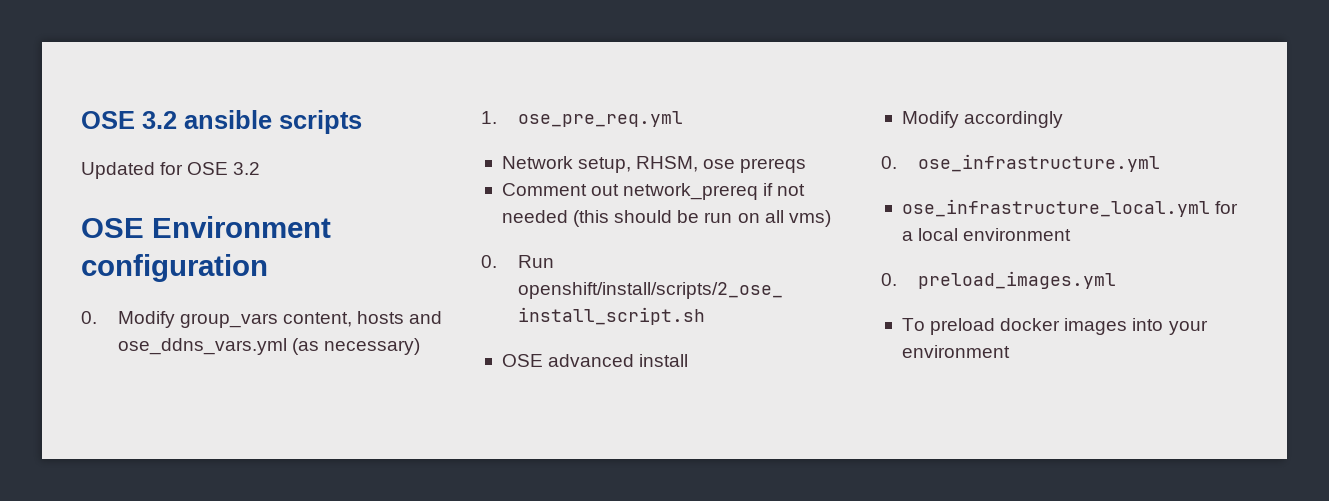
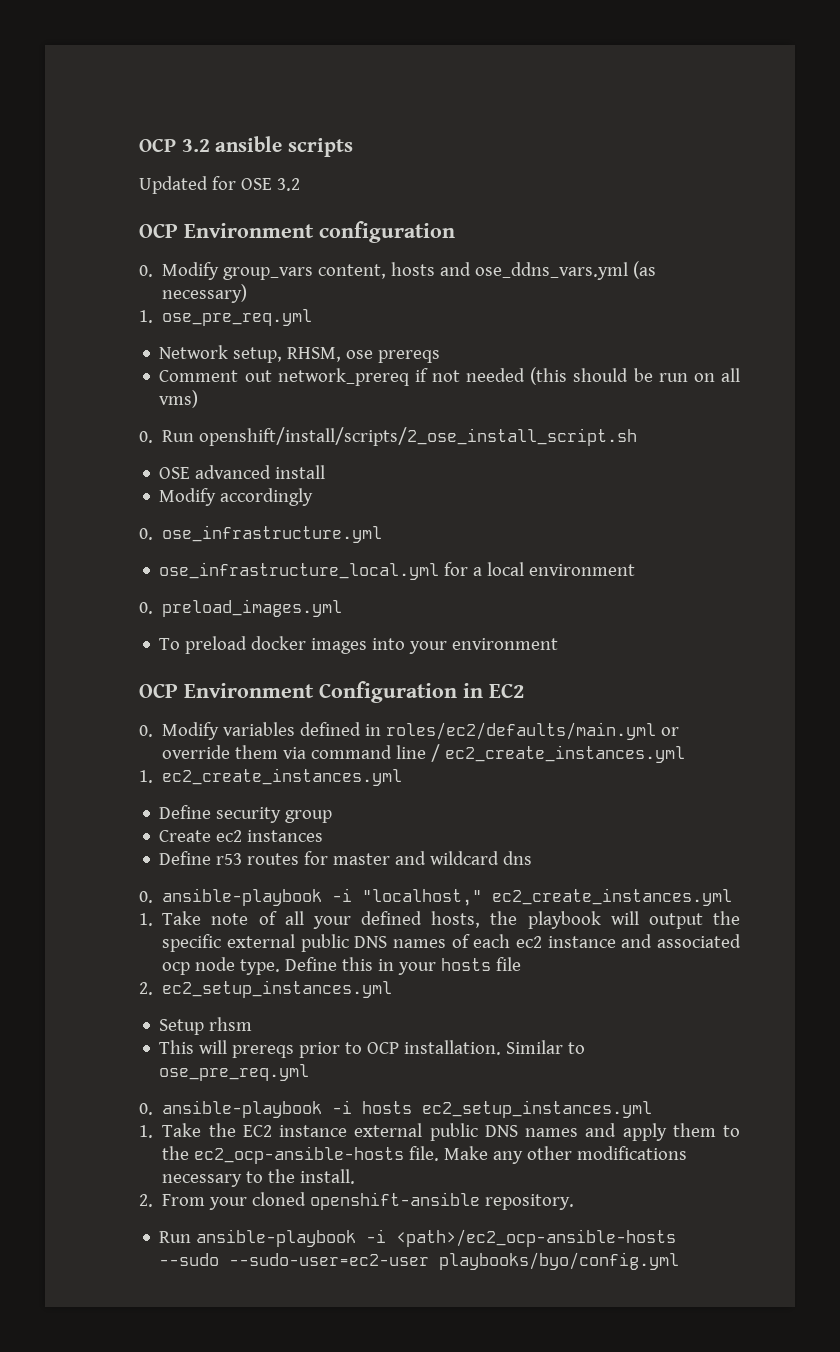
- OSE 3.2 ansible scripts
+ OCP 3.2 ansible scripts
- OSE Environment configuration
+ OCP Environment configuration
+ OCP Environment Configuration in EC2
+ 0. Modify variables defined in roles/ec2/defaults/main.yml or override them via command line / ec2_create_instances.yml
+ 1. ec2_create_instances.yml
+ Define security group
+ Create ec2 instances
+ Define r53 routes for master and wildcard dns
+ 0. ansible-playbook -i "localhost," ec2_create_instances.yml
+ 1. Take note of all your defined hosts, the playbook will output the specific external public DNS names of each ec2 instance and associated ocp node type. Define this in your hosts file
+ 2. ec2_setup_instances.yml
+ Setup rhsm
+ This will prereqs prior to OCP installation. Similar to ose_pre_req.yml
+ 0. ansible-playbook -i hosts ec2_setup_instances.yml
+ 1. Take the EC2 instance external public DNS names and apply them to the ec2_ocp-ansible-hosts file. Make any other modifications necessary to the install.
+ 2. From your cloned openshift-ansible repository.
+ Run ansible-playbook -i <path>/ec2_ocp-ansible-hosts --sudo --sudo-user=ec2-user playbooks/byo/config.yml

